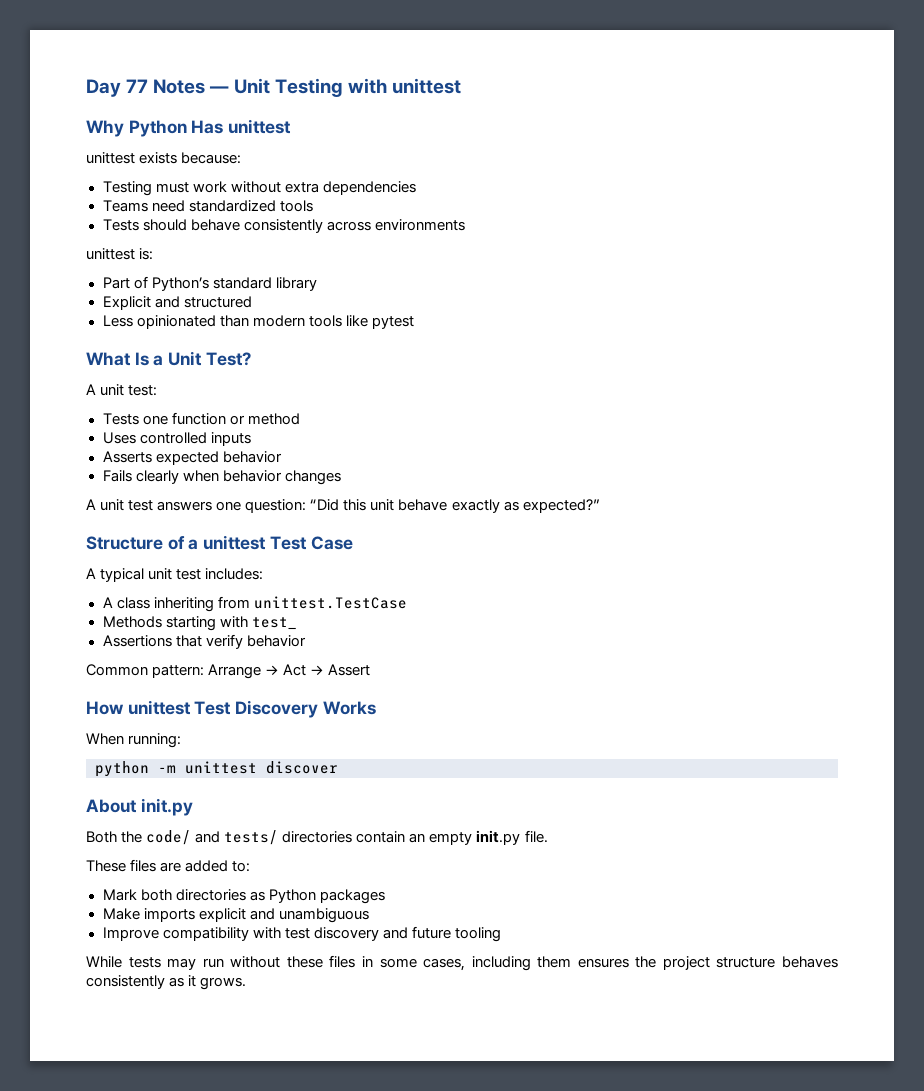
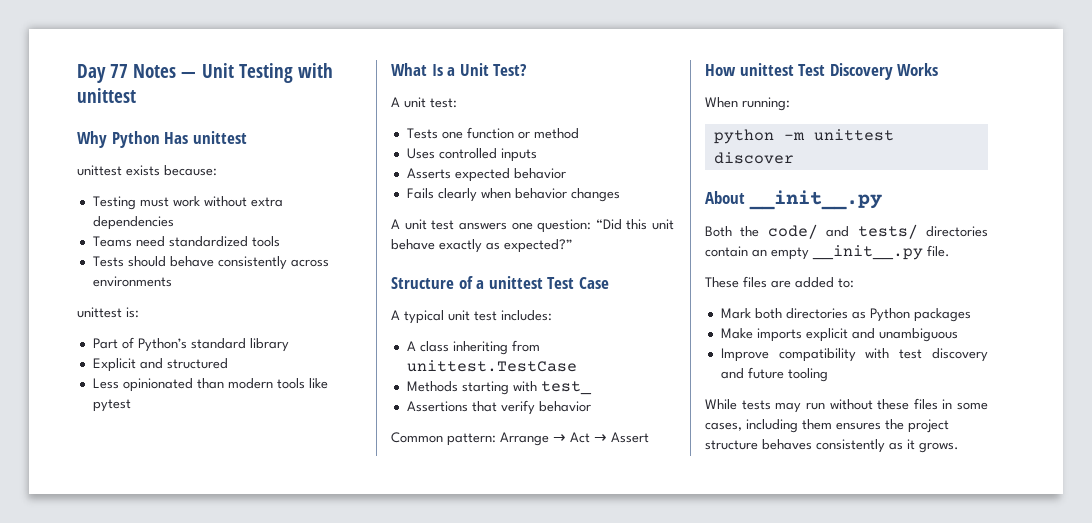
- About init.py
+ About __init__.py
- Both the code/ and tests/ directories contain an empty init.py file.
+ Both the code/ and tests/ directories contain an empty __init__.py file.

